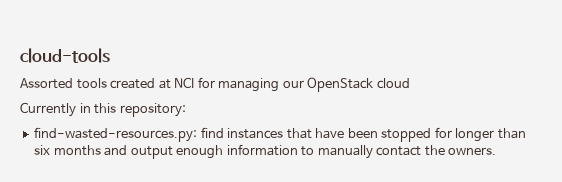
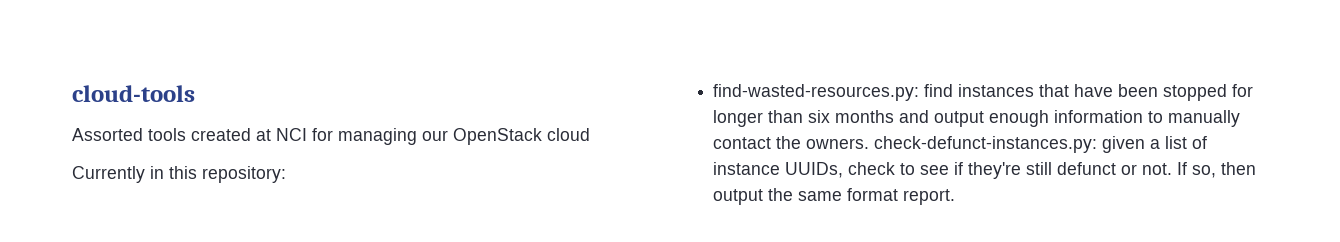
- find-wasted-resources.py: find instances that have been stopped for longer than six months and output enough information to manually contact the owners.
+ find-wasted-resources.py: find instances that have been stopped for longer than six months and output enough information to manually contact the owners. check-defunct-instances.py: given a list of instance UUIDs, check to see if they're still defunct or not. If so, then output the same format report.

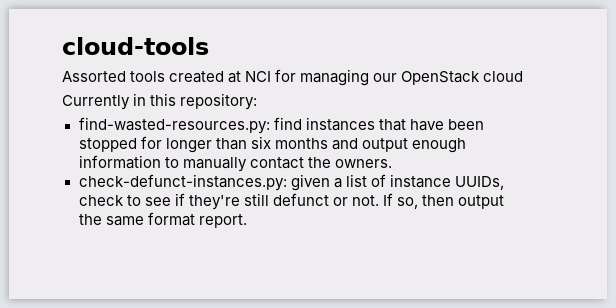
- find-wasted-resources.py: find instances that have been stopped for longer than six months and output enough information to manually contact the owners. check-defunct-instances.py: given a list of instance UUIDs, check to see if they're still defunct or not.
+ find-wasted-resources.py: find instances that have been stopped for longer than six months and output enough information to manually contact the owners.
+ check-defunct-instances.py: given a list of instance UUIDs, check to see if they're still defunct or not.

